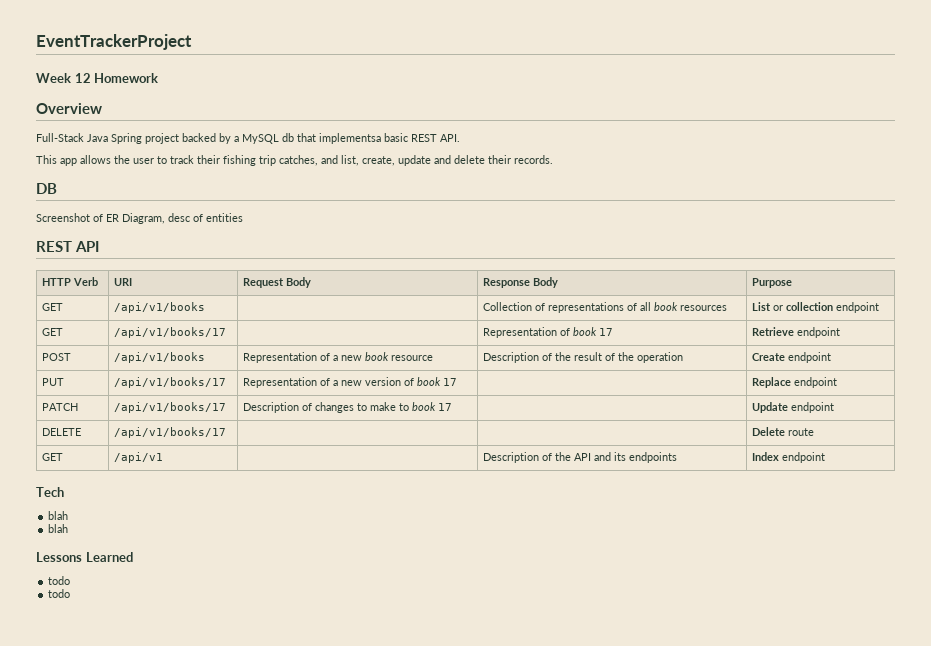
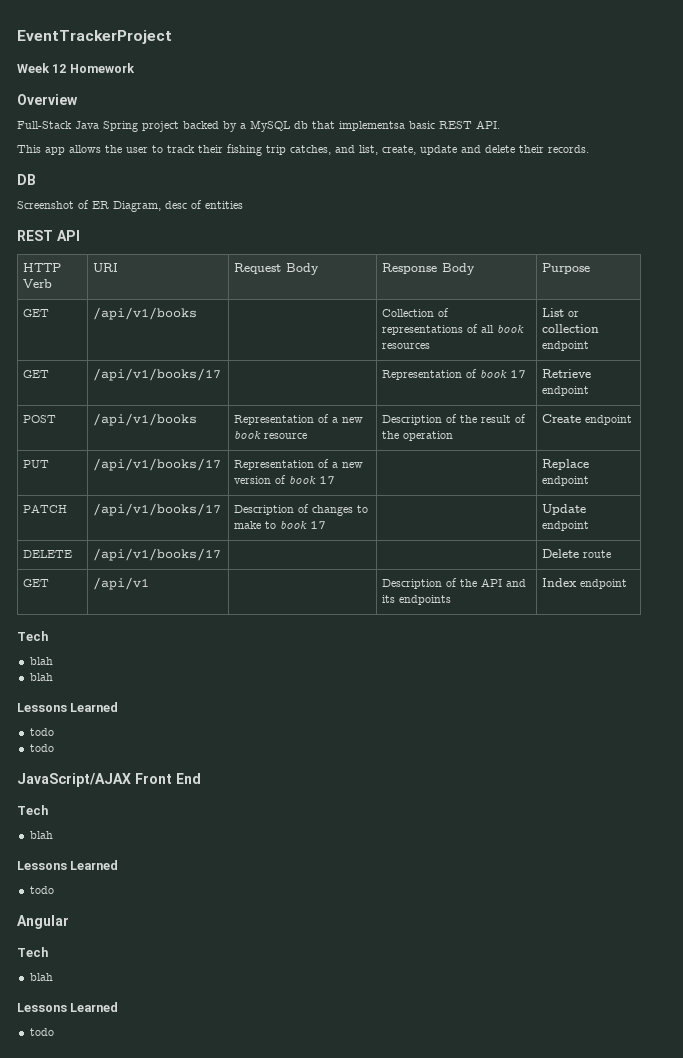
+ JavaScript/AJAX Front End
+ Tech
+ blah
+ Lessons Learned
+ todo
+ Angular
+ Tech
+ blah
+ Lessons Learned
+ todo

